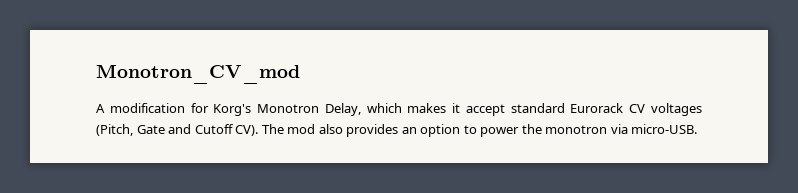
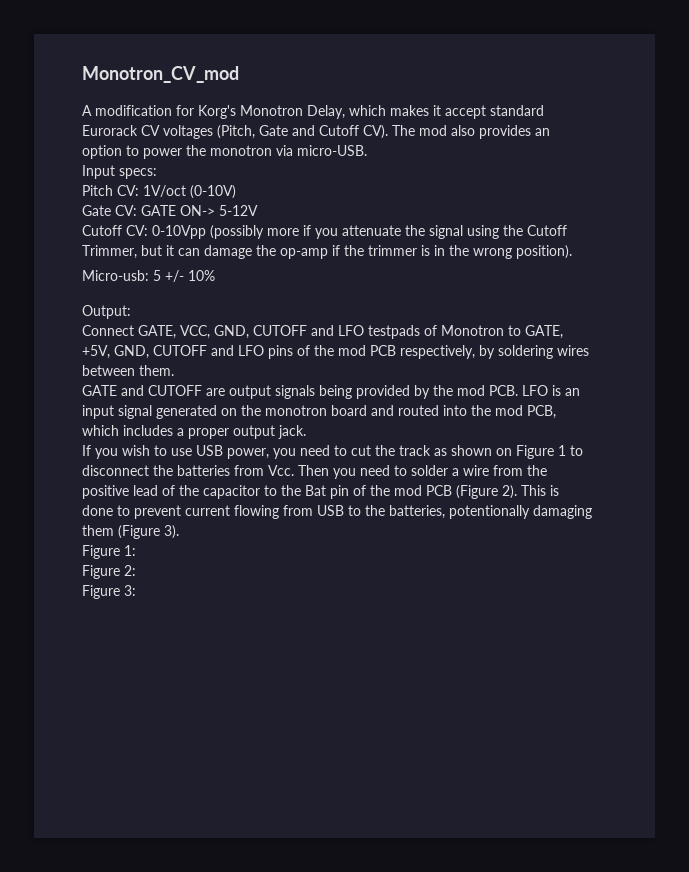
+ Input specs:
+ Pitch CV: 1V/oct (0-10V)
+ Gate CV: GATE ON-> 5-12V
+ Cutoff CV: 0-10Vpp (possibly more if you attenuate the signal using the Cutoff Trimmer, but it can damage the op-amp if the trimmer is in the wrong position).
+ Micro-usb: 5 +/- 10%
+ Output:
+ Connect GATE, VCC, GND, CUTOFF and LFO testpads of Monotron to GATE, +5V, GND, CUTOFF and LFO pins of the mod PCB respectively, by soldering wires between them.
+ GATE and CUTOFF are output signals being provided by the mod PCB. LFO is an input signal generated on the monotron board and routed into the mod PCB, which includes a proper output jack.
+ If you wish to use USB power, you need to cut the track as shown on Figure 1 to disconnect the batteries from Vcc. Then you need to solder a wire from the positive lead of the capacitor to the Bat pin of the mod PCB (Figure 2). This is done to prevent current flowing from USB to the batteries, potentionally damaging them (Figure 3).
+ Figure 1:
+ Figure 2:
+ Figure 3:

